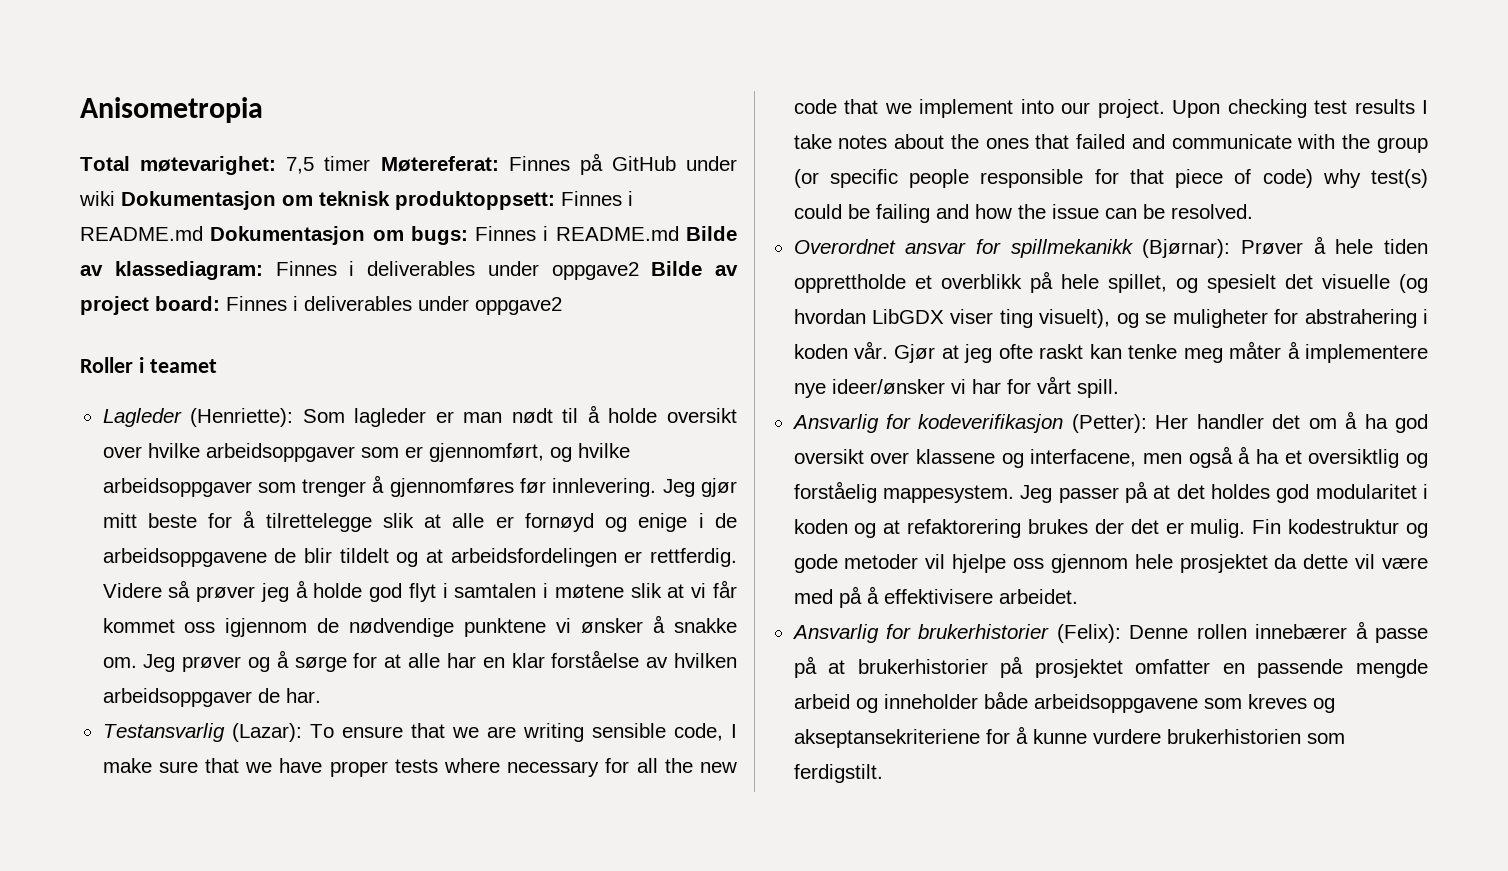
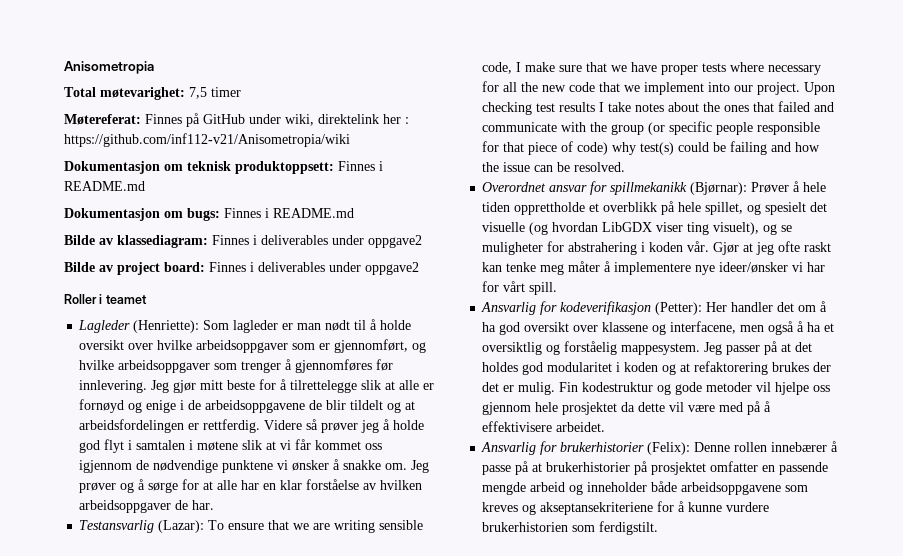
- Total møtevarighet: 7,5 timer Møtereferat: Finnes på GitHub under wiki Dokumentasjon om teknisk produktoppsett: Finnes i README.md Dokumentasjon om bugs: Finnes i README.md Bilde av klassediagram: Finnes i deliverables under oppgave2 Bilde av project board: Finnes i deliverables under oppgave2
+ Total møtevarighet: 7,5 timer
+ Møtereferat: Finnes på GitHub under wiki, direktelink her : https://github.com/inf112-v21/Anisometropia/wiki
+ Dokumentasjon om teknisk produktoppsett: Finnes i README.md
+ Dokumentasjon om bugs: Finnes i README.md
+ Bilde av klassediagram: Finnes i deliverables under oppgave2
+ Bilde av project board: Finnes i deliverables under oppgave2

